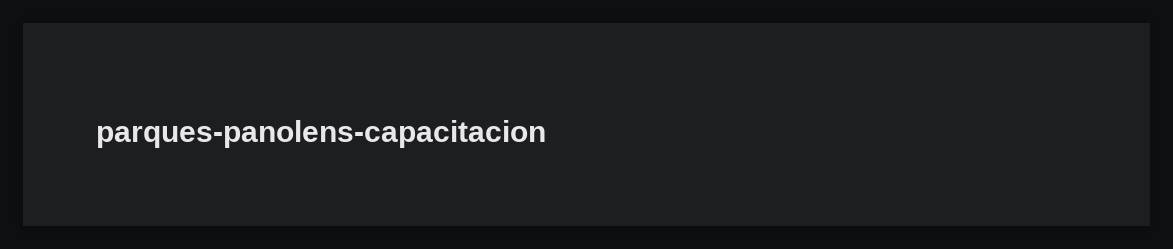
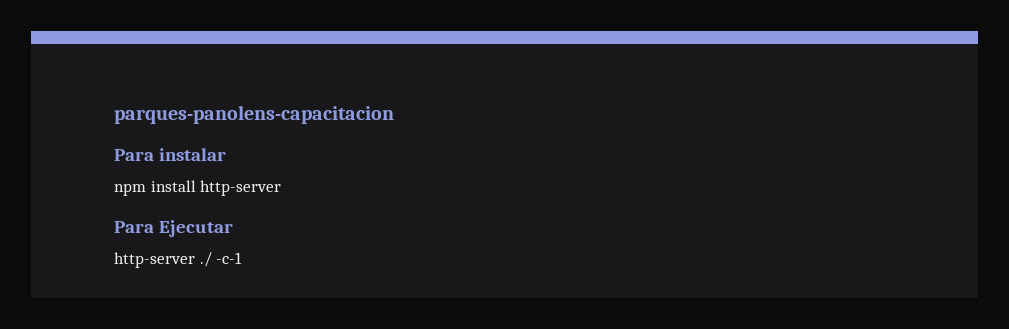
+ Para instalar
+ npm install http-server
+ Para Ejecutar
+ http-server ./ -c-1

